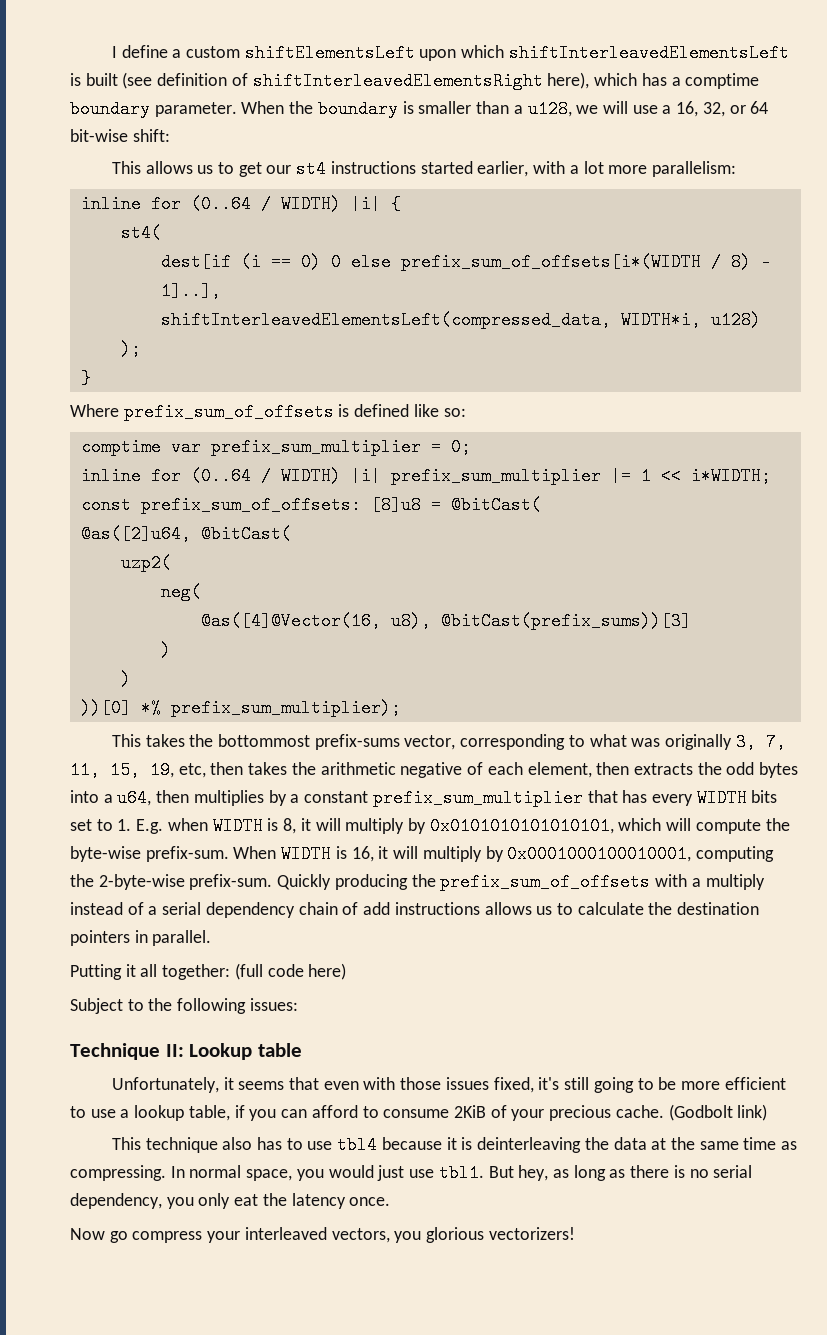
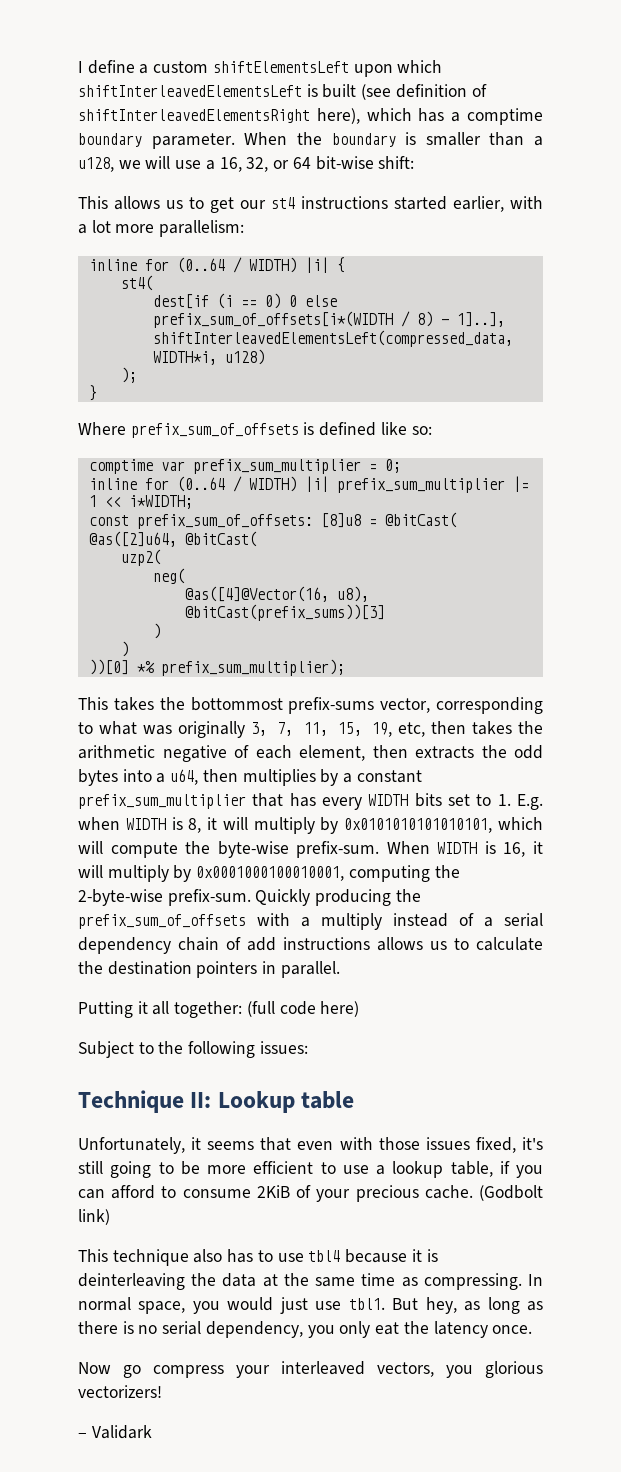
+ ‒ Validark

